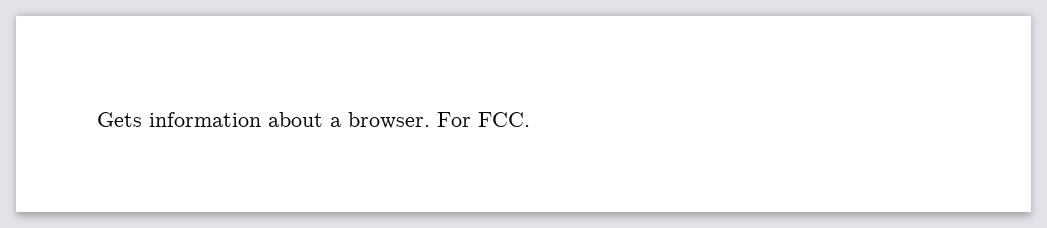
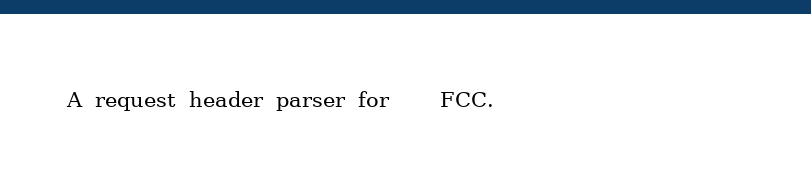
- Gets information about a browser. For FCC.
+ A request header parser for FCC.

